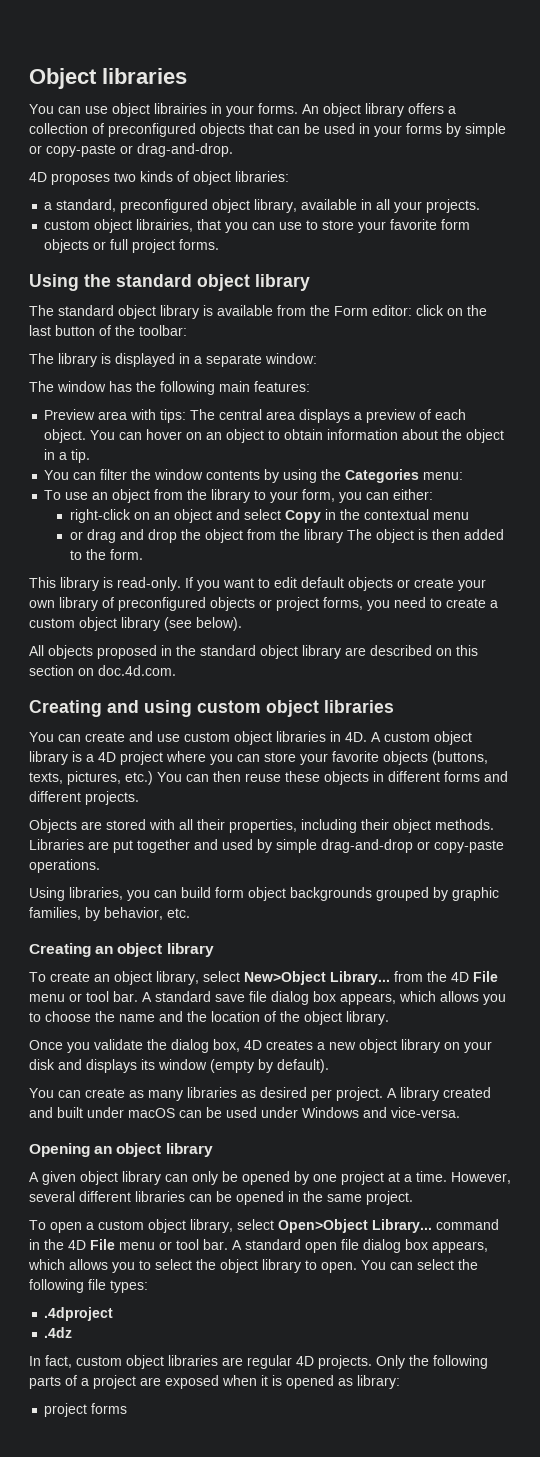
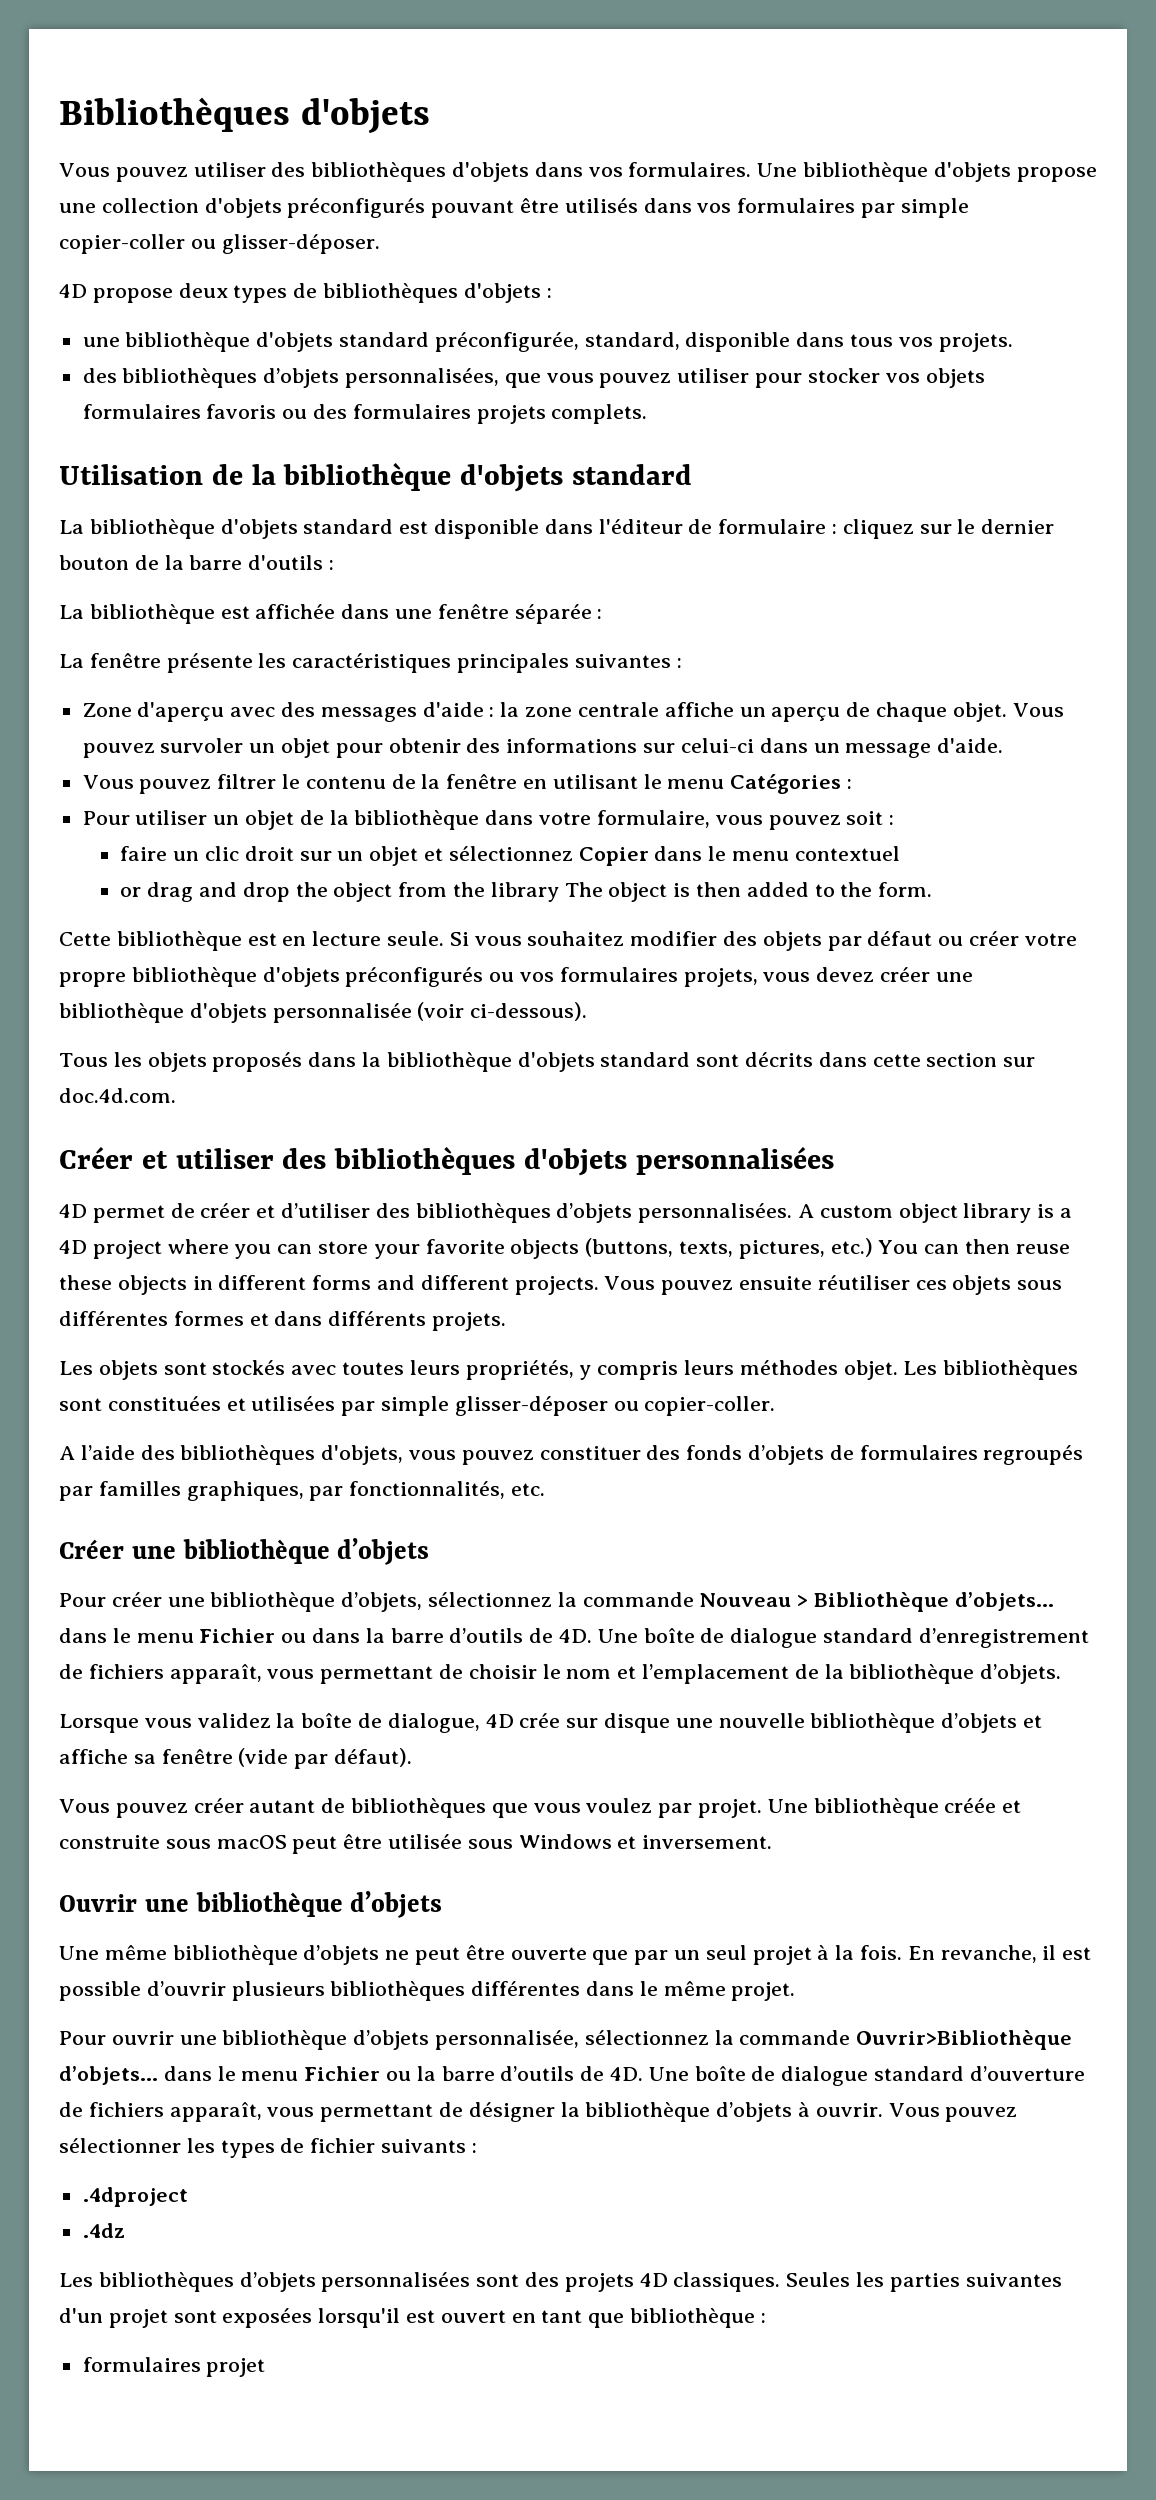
- Object libraries
- You can use object librairies in your forms. An object library offers a collection of preconfigured objects that can be used in your forms by simple or copy-paste or drag-and-drop.
- 4D proposes two kinds of object libraries:
- a standard, preconfigured object library, available in all your projects.
- custom object librairies, that you can use to store your favorite form objects or full project forms.
- Using the standard object library
- The standard object library is available from the Form editor: click on the last button of the toolbar:
- The library is displayed in a separate window:
- The window has the following main features:
- Preview area with tips: The central area displays a preview of each object. You can hover on an object to obtain information about the object in a tip.
- You can filter the window contents by using the Categories menu:
- To use an object from the library to your form, you can either:
- right-click on an object and select Copy in the contextual menu
+ Bibliothèques d'objets
+ Vous pouvez utiliser des bibliothèques d'objets dans vos formulaires. Une bibliothèque d'objets propose une collection d'objets préconfigurés pouvant être utilisés dans vos formulaires par simple copier-coller ou glisser-déposer.
+ 4D propose deux types de bibliothèques d'objets :
+ une bibliothèque d'objets standard préconfigurée, standard, disponible dans tous vos projets.
+ des bibliothèques d’objets personnalisées, que vous pouvez utiliser pour stocker vos objets formulaires favoris ou des formulaires projets complets.
+ Utilisation de la bibliothèque d'objets standard
+ La bibliothèque d'objets standard est disponible dans l'éditeur de formulaire : cliquez sur le dernier bouton de la barre d'outils :
+ La bibliothèque est affichée dans une fenêtre séparée :
+ La fenêtre présente les caractéristiques principales suivantes :
+ Zone d'aperçu avec des messages d'aide : la zone centrale affiche un aperçu de chaque objet. Vous pouvez survoler un objet pour obtenir des informations sur celui-ci dans un message d'aide.
+ Vous pouvez filtrer le contenu de la fenêtre en utilisant le menu Catégories :
+ Pour utiliser un objet de la bibliothèque dans votre formulaire, vous pouvez soit :
+ faire un clic droit sur un objet et sélectionnez Copier dans le menu contextuel
- This library is read-only. If you want to edit default objects or create your own library of preconfigured objects or project forms, you need to create a custom object library (see below).
- All objects proposed in the standard object library are described on this section on doc.4d.com.
- Creating and using custom object libraries
- You can create and use custom object libraries in 4D.
+ Cette bibliothèque est en lecture seule. Si vous souhaitez modifier des objets par défaut ou créer votre propre bibliothèque d'objets préconfigurés ou vos formulaires projets, vous devez créer une bibliothèque d'objets personnalisée (voir ci-dessous).
+ Tous les objets proposés dans la bibliothèque d'objets standard sont décrits dans cette section sur doc.4d.com.
+ Créer et utiliser des bibliothèques d'objets personnalisées
+ 4D permet de créer et d’utiliser des bibliothèques d’objets personnalisées.
- A custom object library is a 4D project where you can store your favorite objects (buttons, texts, pictures, etc.) You can then reuse these objects in different forms and different projects.
- Objects are stored with all their properties, including their object methods. Libraries are put together and used by simple drag-and-drop or copy-paste operations.
- Using libraries, you can build form object backgrounds grouped by graphic families, by behavior, etc.
- Creating an object library
- To create an object library, select New>Object Library... from the 4D File menu or tool bar. A standard save file dialog box appears, which allows you to choose the name and the location of the object library.
- Once you validate the dialog box, 4D creates a new object library on your disk and displays its window (empty by default).
- You can create as many libraries as desired per project. A library created and built under macOS can be used under Windows and vice-versa.
- Opening an object library
- A given object library can only be opened by one project at a time. However, several different libraries can be opened in the same project.
- To open a custom object library, select Open>Object Library... command in the 4D File menu or tool bar. A standard open file dialog box appears, which allows you to select the object library to open. You can select the following file types:
+ A custom object library is a 4D project where you can store your favorite objects (buttons, texts, pictures, etc.) You can then reuse these objects in different forms and different projects. Vous pouvez ensuite réutiliser ces objets sous différentes formes et dans différents projets.
+ Les objets sont stockés avec toutes leurs propriétés, y compris leurs méthodes objet. Les bibliothèques sont constituées et utilisées par simple glisser-déposer ou copier-coller.
+ A l’aide des bibliothèques d'objets, vous pouvez constituer des fonds d’objets de formulaires regroupés par familles graphiques, par fonctionnalités, etc.
+ Créer une bibliothèque d’objets
+ Pour créer une bibliothèque d’objets, sélectionnez la commande Nouveau > Bibliothèque d’objets... dans le menu Fichier ou dans la barre d’outils de 4D. Une boîte de dialogue standard d’enregistrement de fichiers apparaît, vous permettant de choisir le nom et l’emplacement de la bibliothèque d’objets.
+ Lorsque vous validez la boîte de dialogue, 4D crée sur disque une nouvelle bibliothèque d’objets et affiche sa fenêtre (vide par défaut).
+ Vous pouvez créer autant de bibliothèques que vous voulez par projet. Une bibliothèque créée et construite sous macOS peut être utilisée sous Windows et inversement.
+ Ouvrir une bibliothèque d’objets
+ Une même bibliothèque d’objets ne peut être ouverte que par un seul projet à la fois. En revanche, il est possible d’ouvrir plusieurs bibliothèques différentes dans le même projet.
+ Pour ouvrir une bibliothèque d’objets personnalisée, sélectionnez la commande Ouvrir>Bibliothèque d’objets... dans le menu Fichier ou la barre d’outils de 4D. Une boîte de dialogue standard d’ouverture de fichiers apparaît, vous permettant de désigner la bibliothèque d’objets à ouvrir. Vous pouvez sélectionner les types de fichier suivants :
  .4dproject
  .4dz
- In fact, custom object libraries are regular 4D projects. Only the following parts of a project are exposed when it is opened as library:
- project forms
+ Les bibliothèques d’objets personnalisées sont des projets 4D classiques. Seules les parties suivantes d'un projet sont exposées lorsqu'il est ouvert en tant que bibliothèque :
+ formulaires projet

